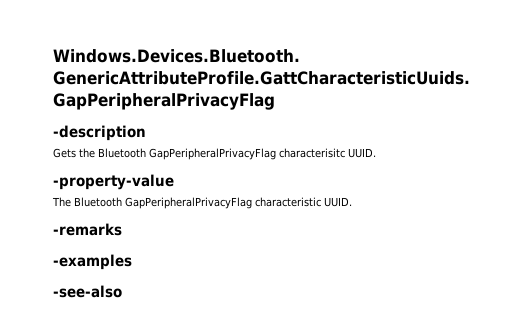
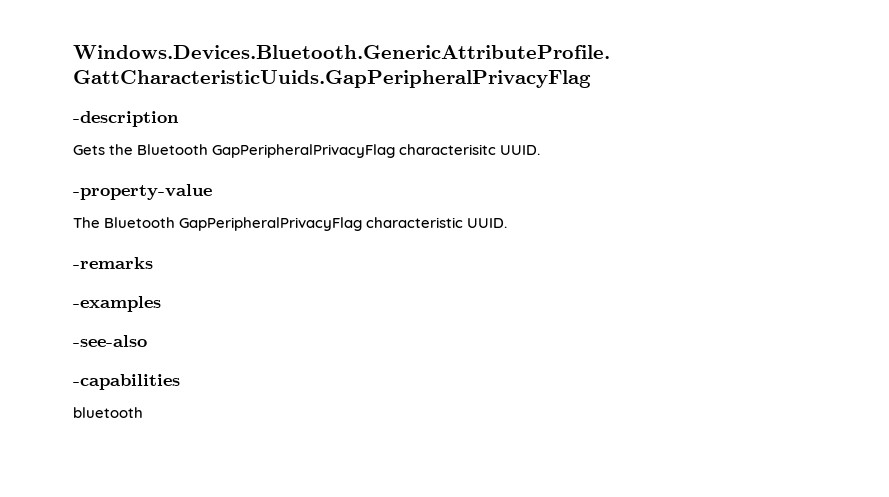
+ -capabilities
+ bluetooth

